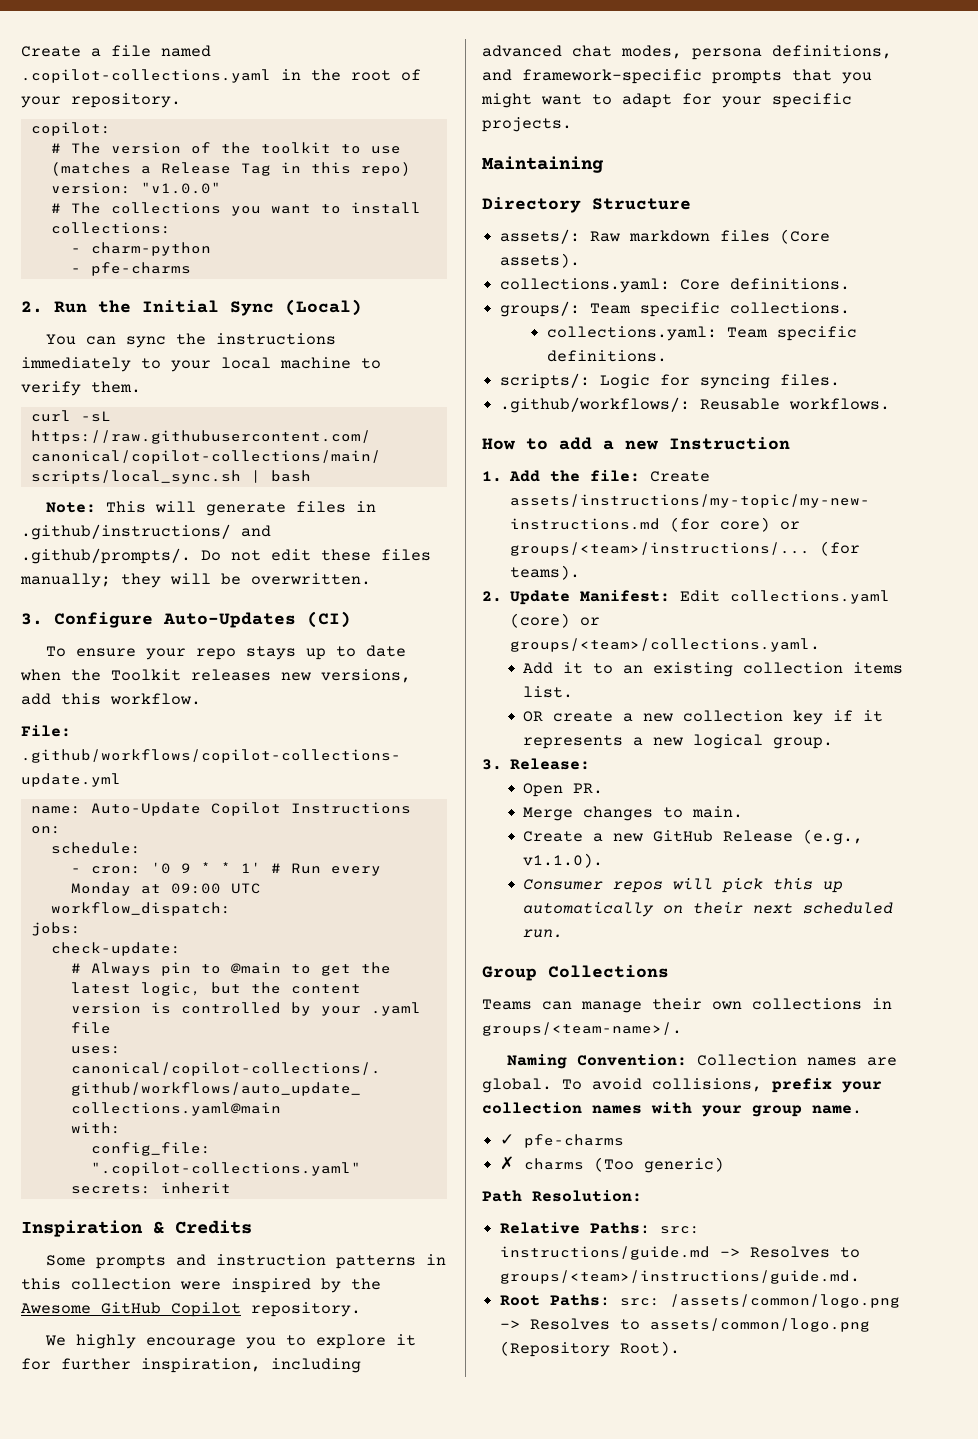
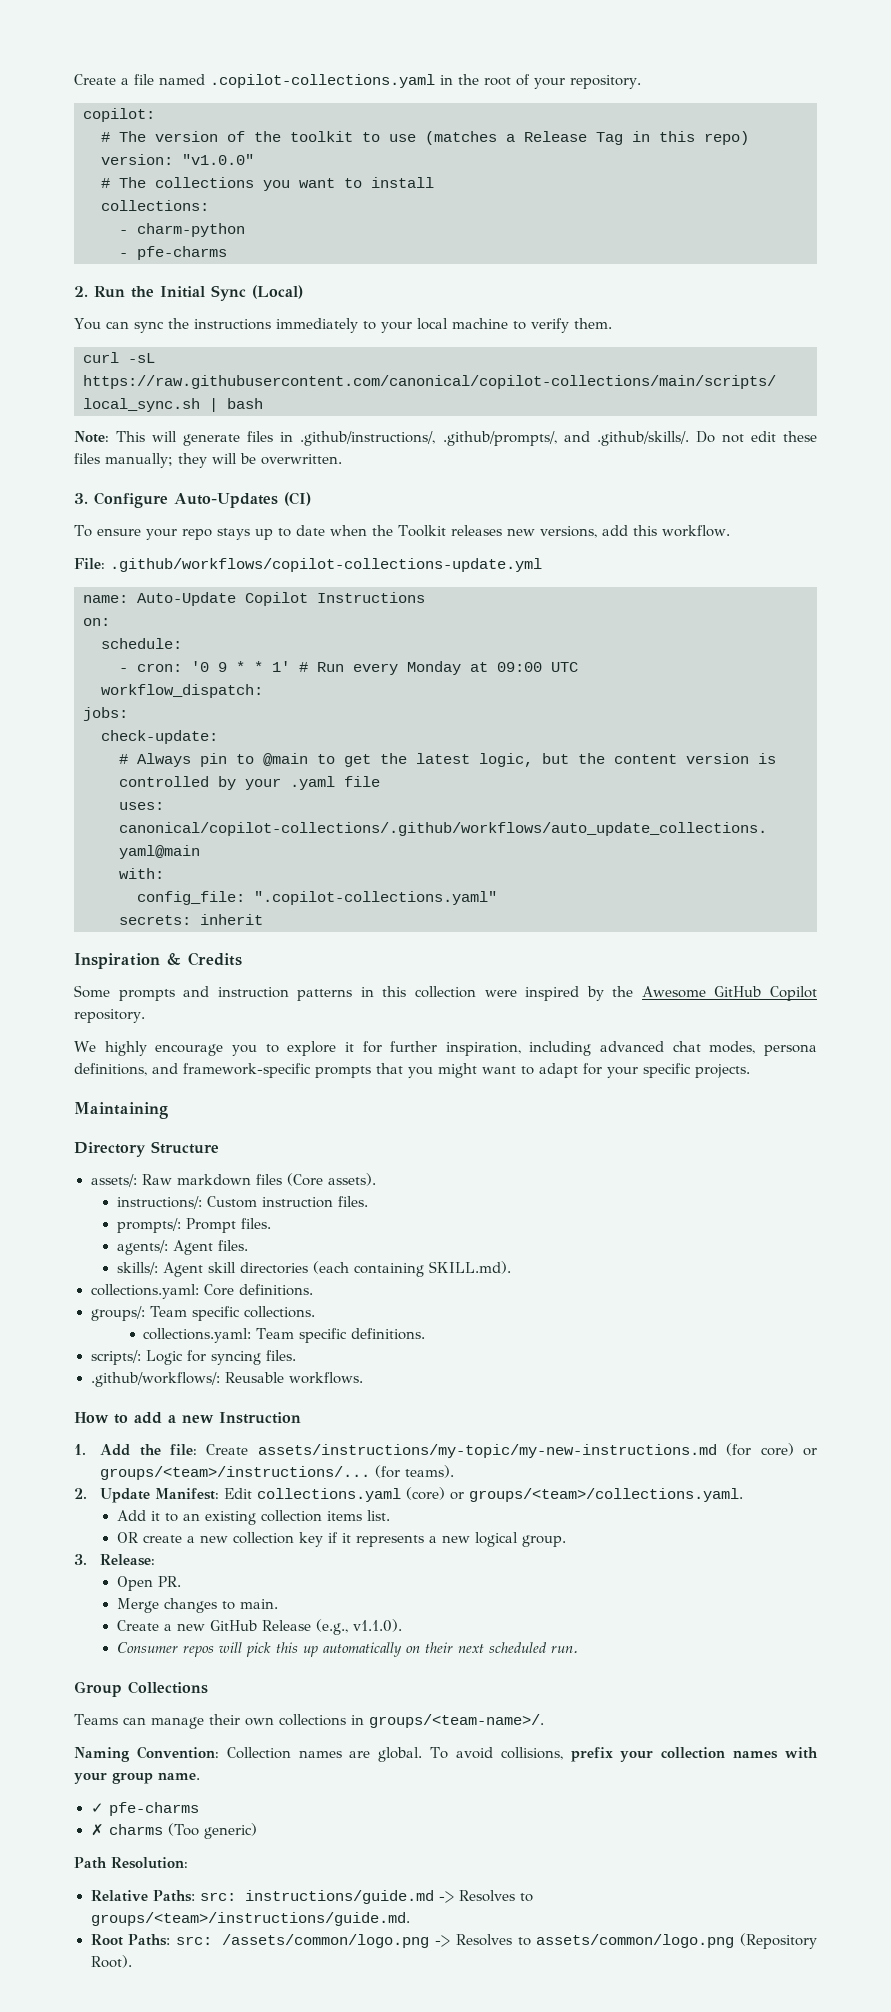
- Note: This will generate files in .github/instructions/ and .github/prompts/. Do not edit these files manually; they will be overwritten.
+ Note: This will generate files in .github/instructions/, .github/prompts/, and .github/skills/. Do not edit these files manually; they will be overwritten.
+ instructions/: Custom instruction files.
+ prompts/: Prompt files.
+ agents/: Agent files.
+ skills/: Agent skill directories (each containing SKILL.md).

